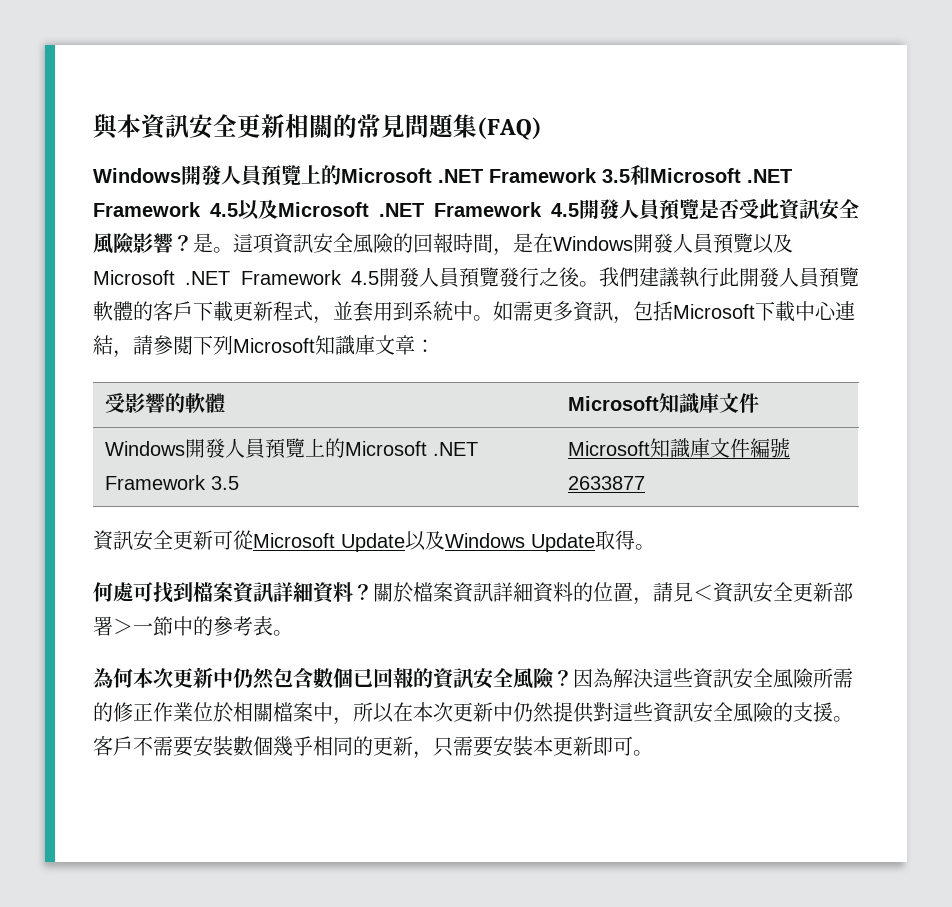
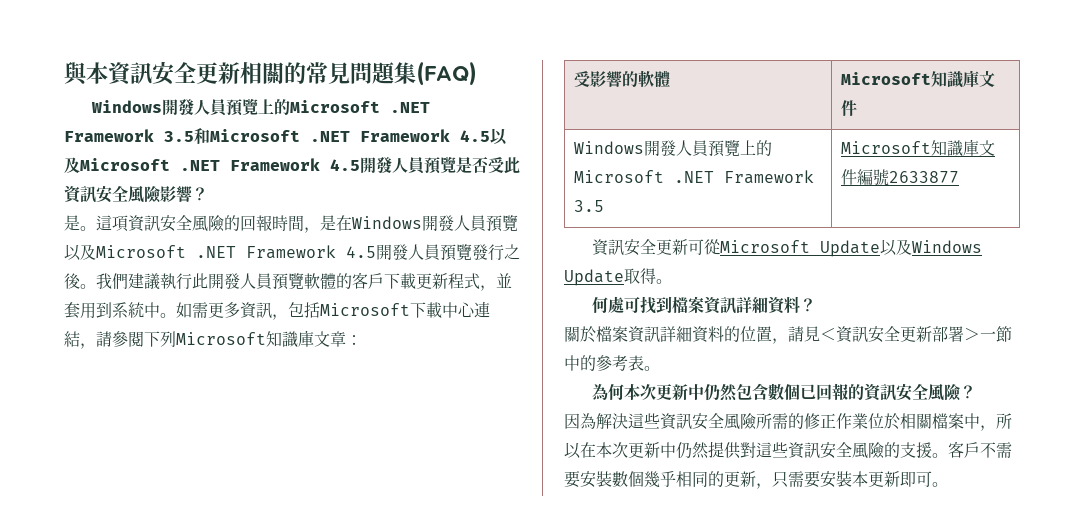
- Windows開發人員預覽上的Microsoft .NET Framework 3.5和Microsoft .NET Framework 4.5以及Microsoft .NET Framework 4.5開發人員預覽是否受此資訊安全風險影響？是。
+ Windows開發人員預覽上的Microsoft .NET Framework 3.5和Microsoft .NET Framework 4.5以及Microsoft .NET Framework 4.5開發人員預覽是否受此資訊安全風險影響？
+ 是。
- 何處可找到檔案資訊詳細資料？關於檔案資訊詳細資料的位置，請見＜資訊安全更新部署＞一節中的參考表。
+ 何處可找到檔案資訊詳細資料？
+ 關於檔案資訊詳細資料的位置，請見＜資訊安全更新部署＞一節中的參考表。
- 為何本次更新中仍然包含數個已回報的資訊安全風險？因為解決這些資訊安全風險所需的修正作業位於相關檔案中，所以在本次更新中仍然提供對這些資訊安全風險的支援。
+ 為何本次更新中仍然包含數個已回報的資訊安全風險？
+ 因為解決這些資訊安全風險所需的修正作業位於相關檔案中，所以在本次更新中仍然提供對這些資訊安全風險的支援。

